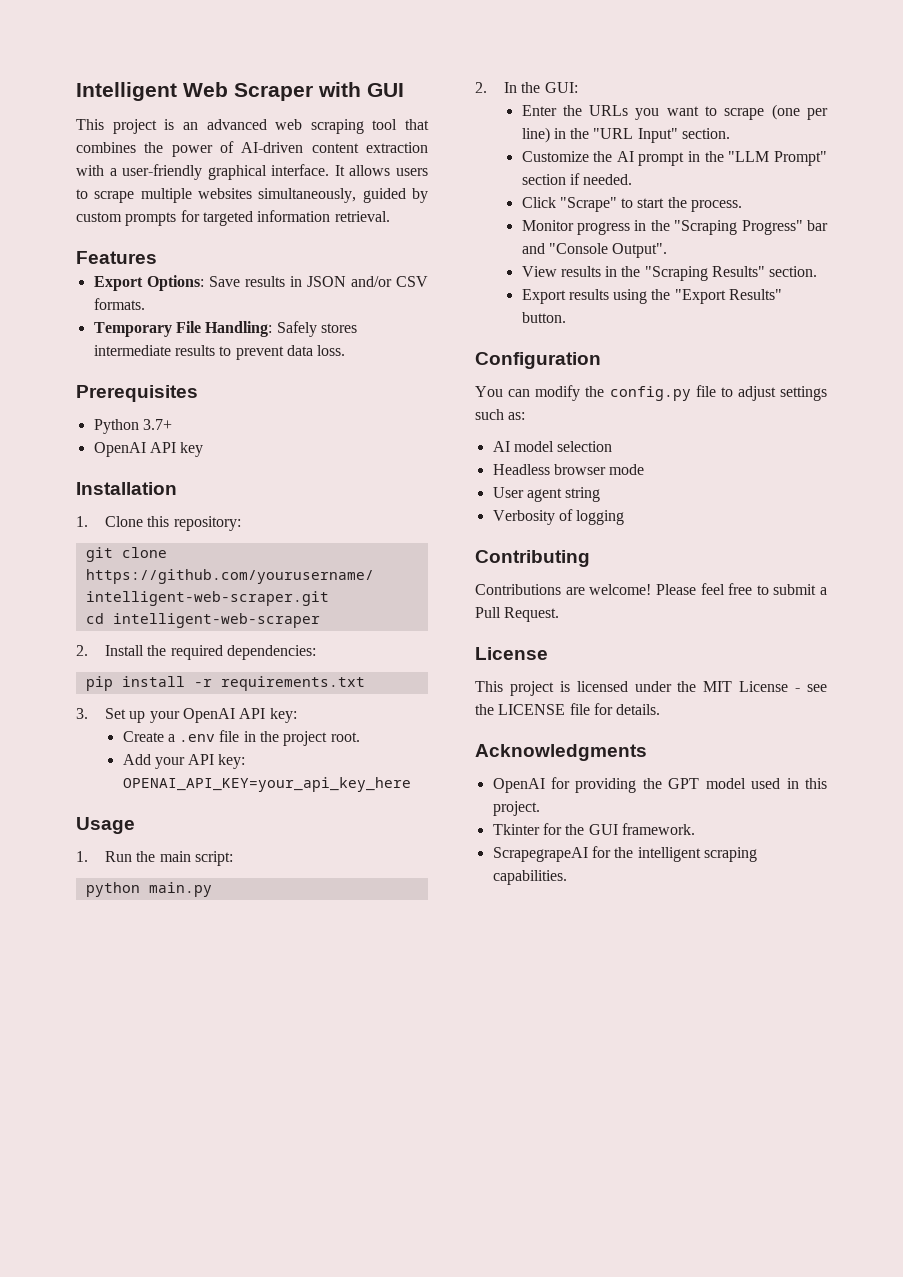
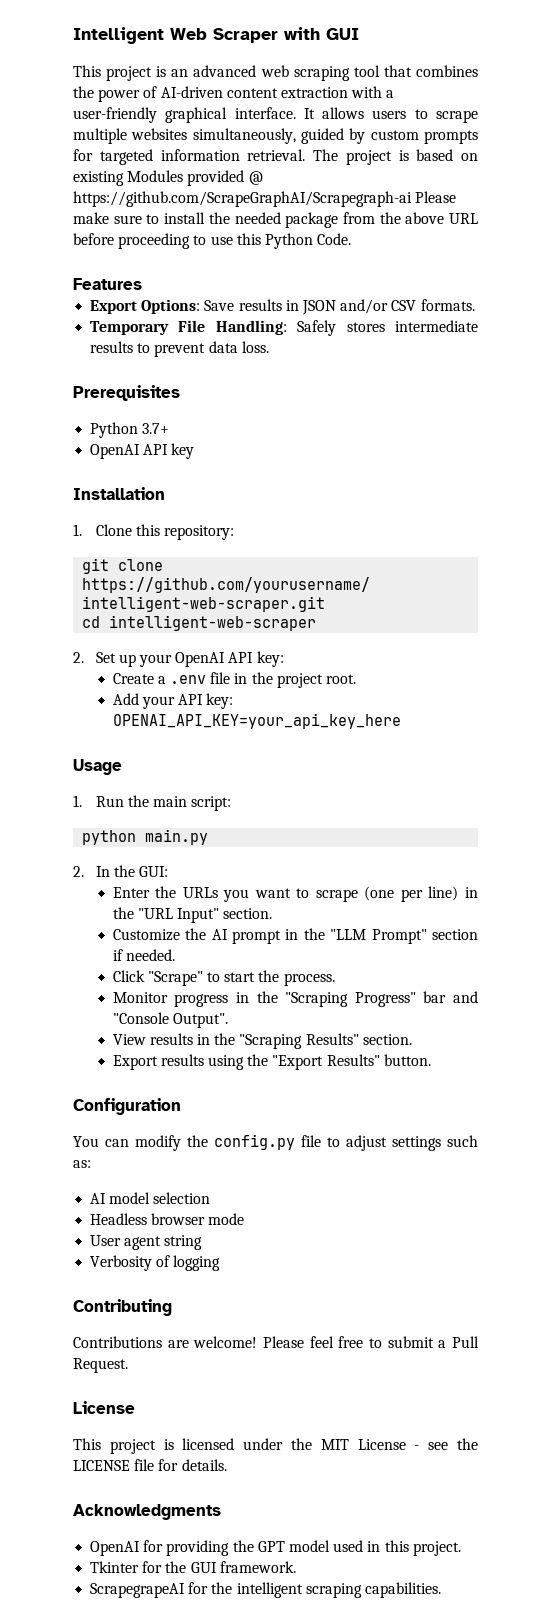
+ The project is based on existing Modules provided @ https://github.com/ScrapeGraphAI/Scrapegraph-ai Please make sure to install the needed package from the above URL before proceeding to use this Python Code.
- 2. Install the required dependencies:
- pip install -r requirements.txt
- 3. Set up your OpenAI API key:
+ 2. Set up your OpenAI API key:

